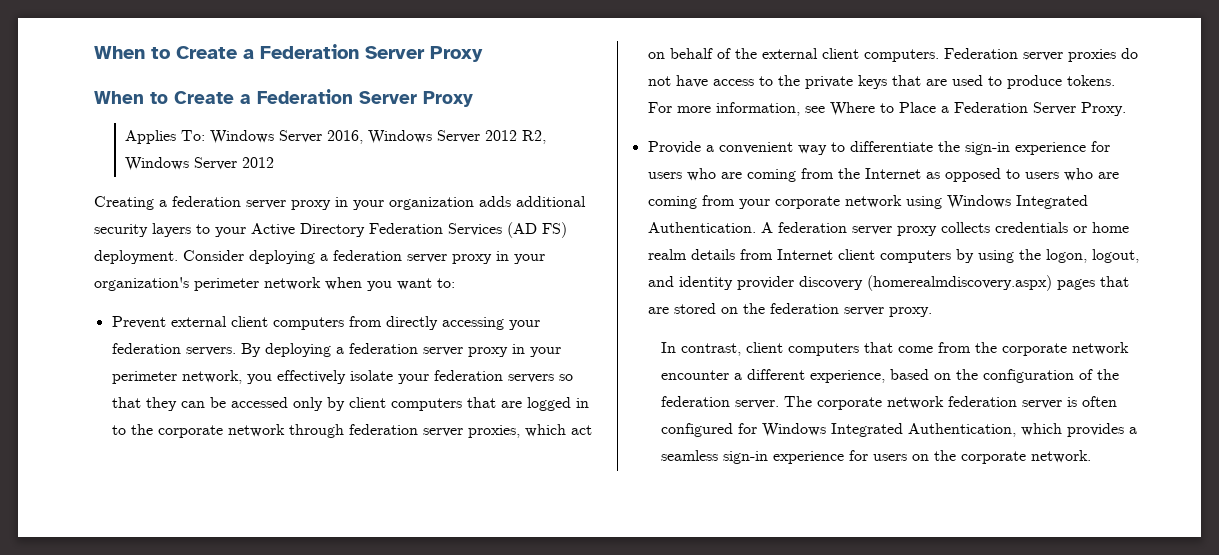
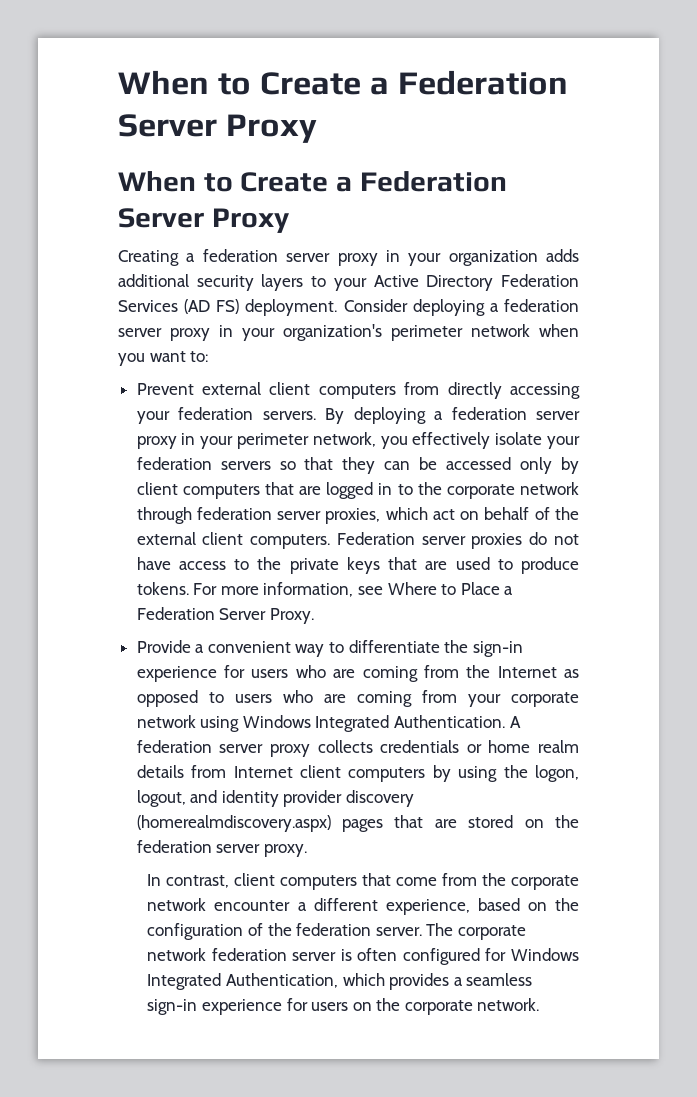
- Applies To: Windows Server 2016, Windows Server 2012 R2, Windows Server 2012

